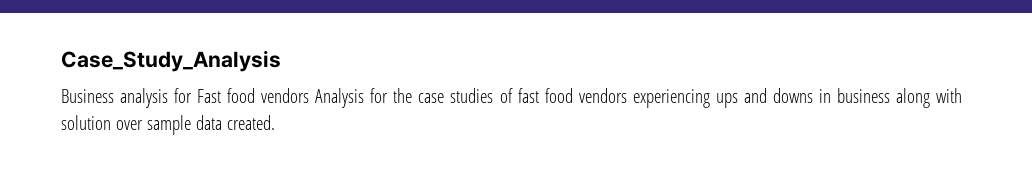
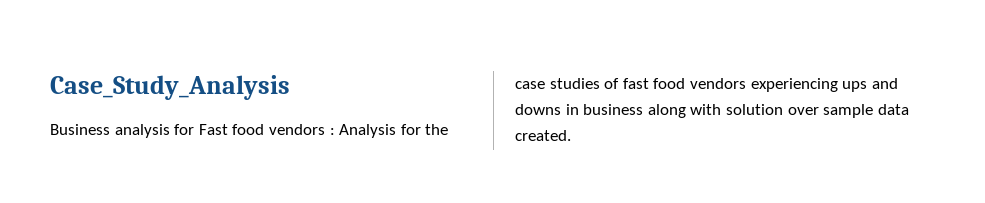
- Business analysis for Fast food vendors Analysis for the case studies of fast food vendors experiencing ups and downs in business along with solution over sample data created.
+ Business analysis for Fast food vendors : Analysis for the case studies of fast food vendors experiencing ups and downs in business along with solution over sample data created.

